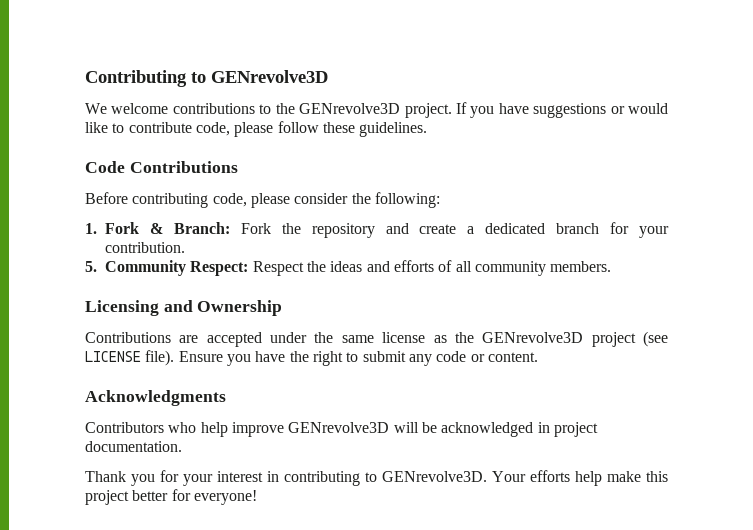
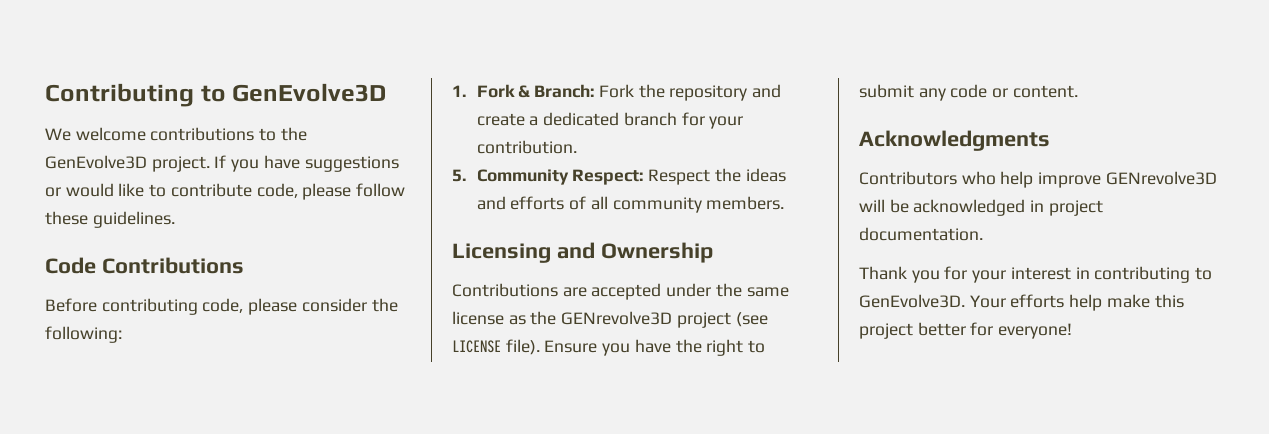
- Contributing to GENrevolve3D
+ Contributing to GenEvolve3D
- We welcome contributions to the GENrevolve3D project.
+ We welcome contributions to the GenEvolve3D project.
- Thank you for your interest in contributing to GENrevolve3D.
+ Thank you for your interest in contributing to GenEvolve3D.

